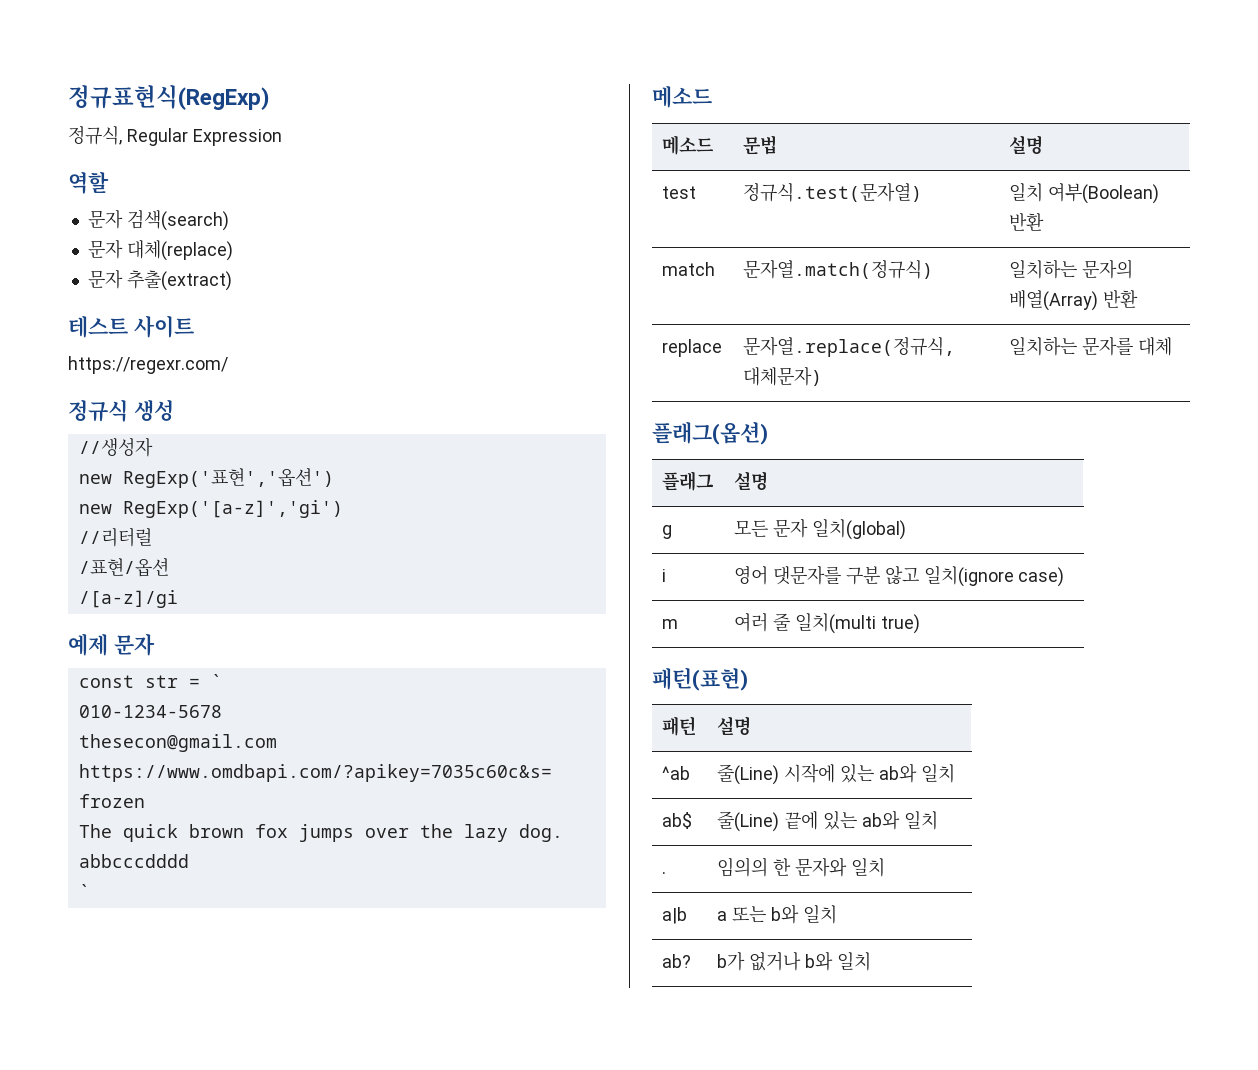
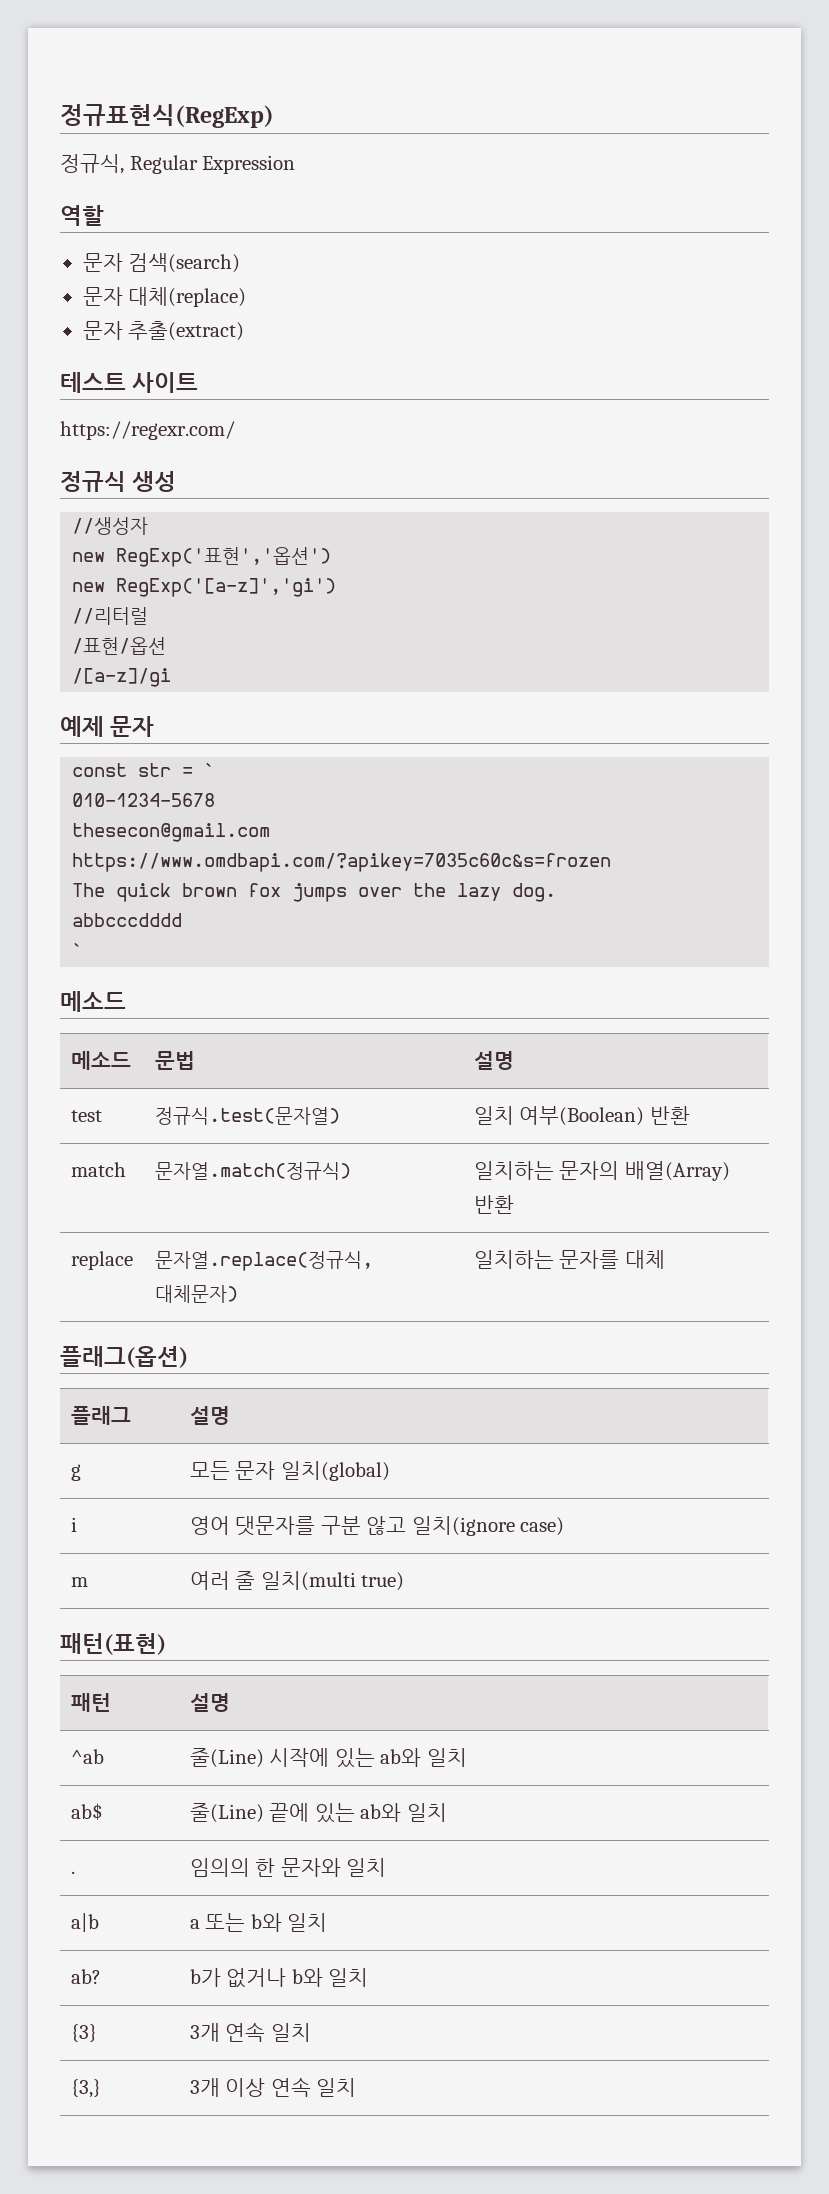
+ {3} | 3개 연속 일치
+ {3,} | 3개 이상 연속 일치

